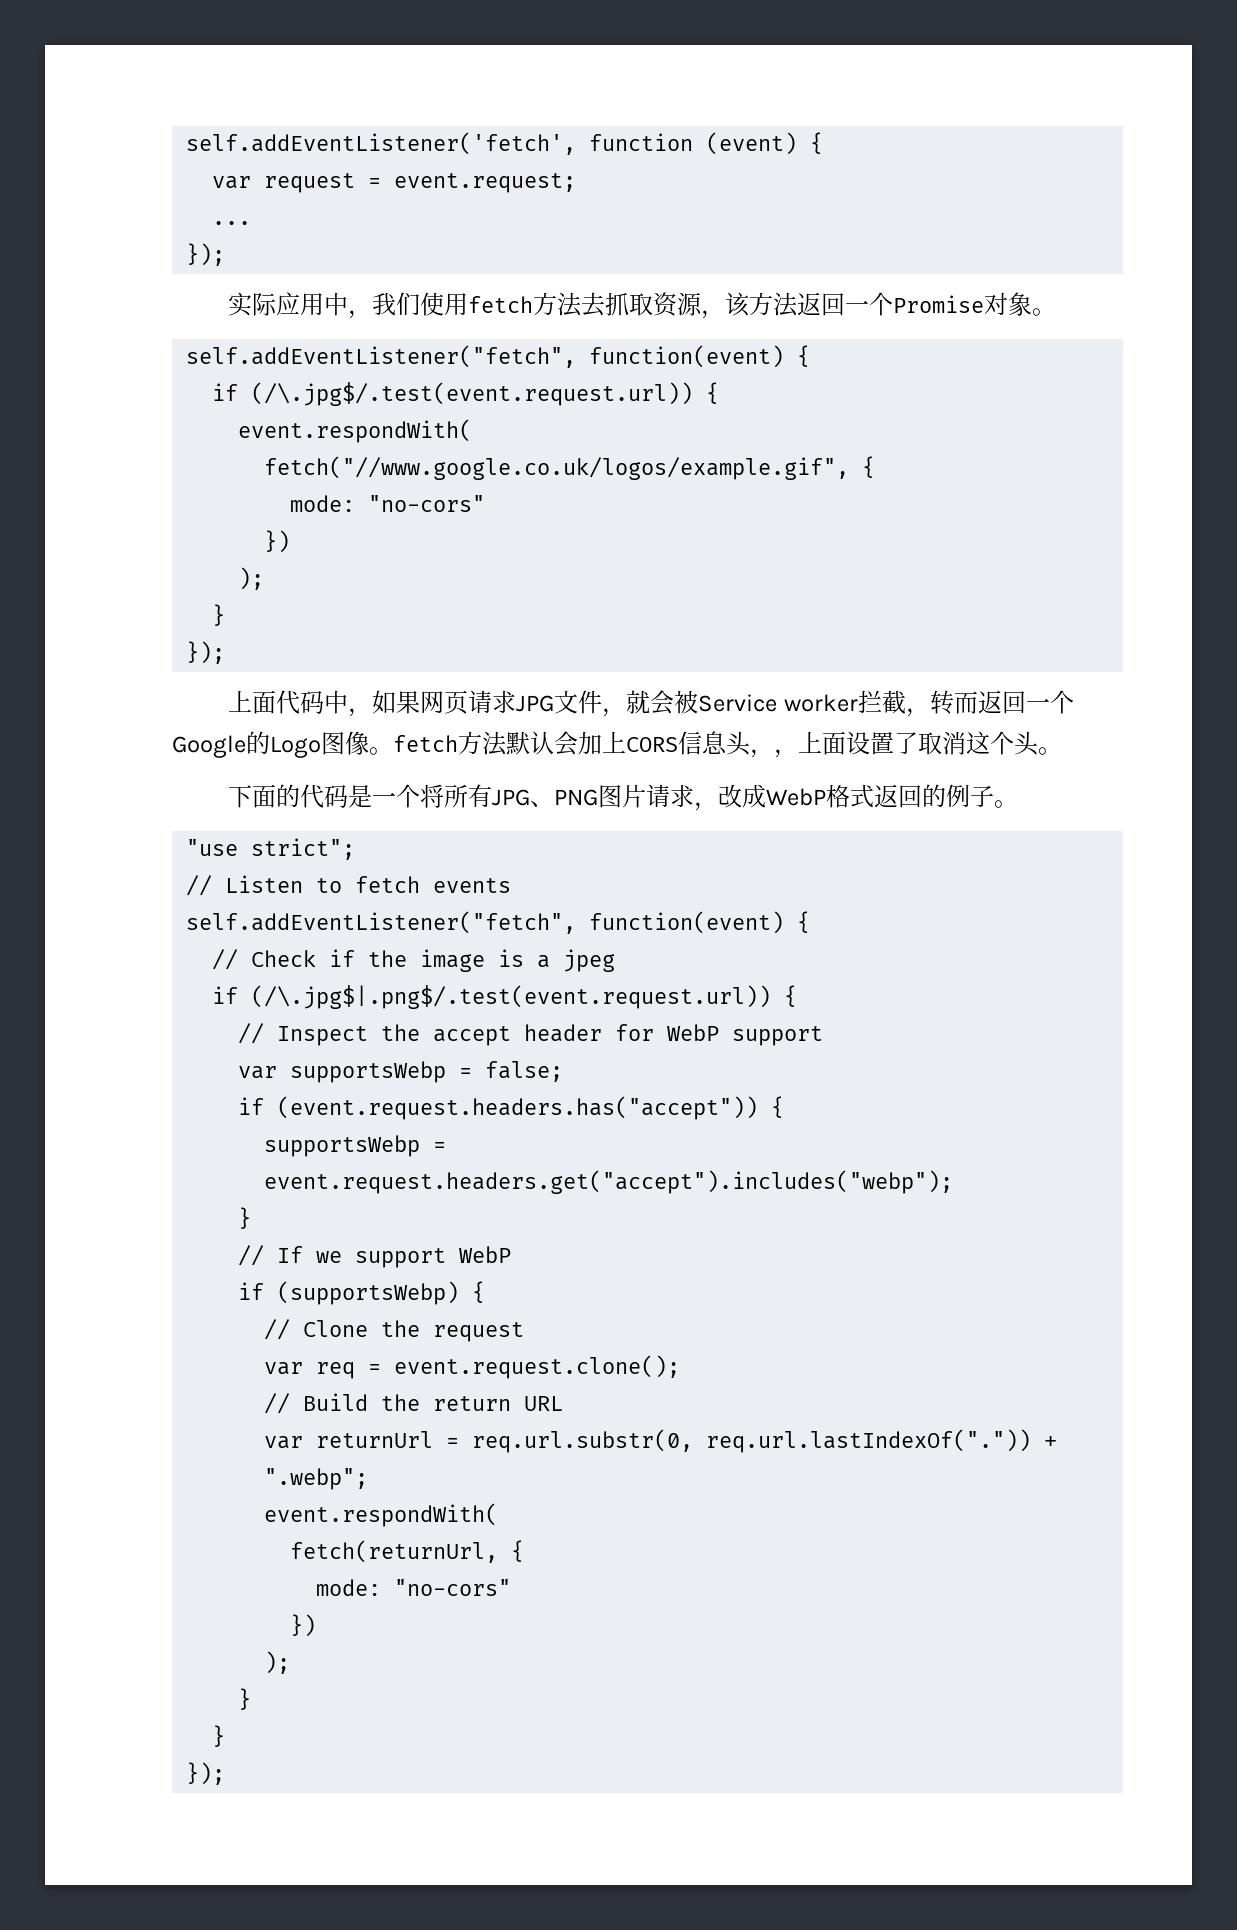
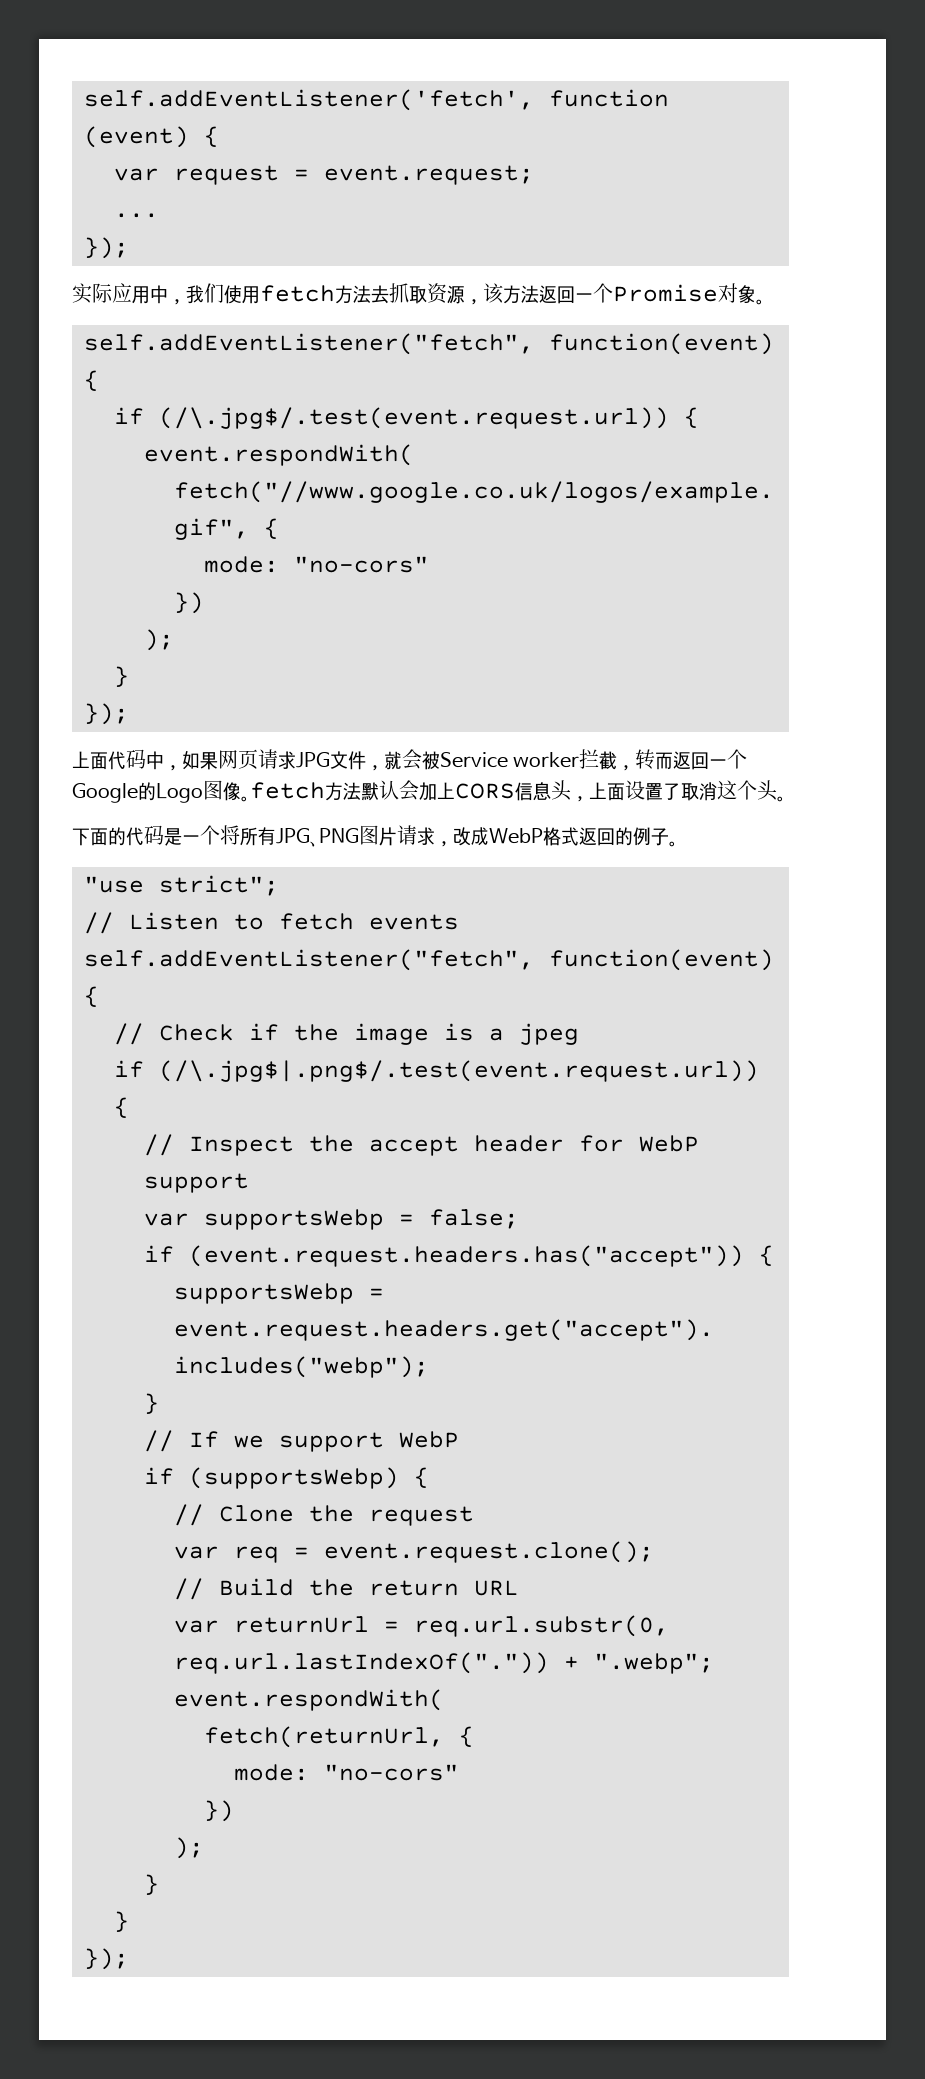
- 上面代码中，如果网页请求JPG文件，就会被Service worker拦截，转而返回一个Google的Logo图像。fetch方法默认会加上CORS信息头，，上面设置了取消这个头。
+ 上面代码中，如果网页请求JPG文件，就会被Service worker拦截，转而返回一个Google的Logo图像。fetch方法默认会加上CORS信息头，上面设置了取消这个头。

